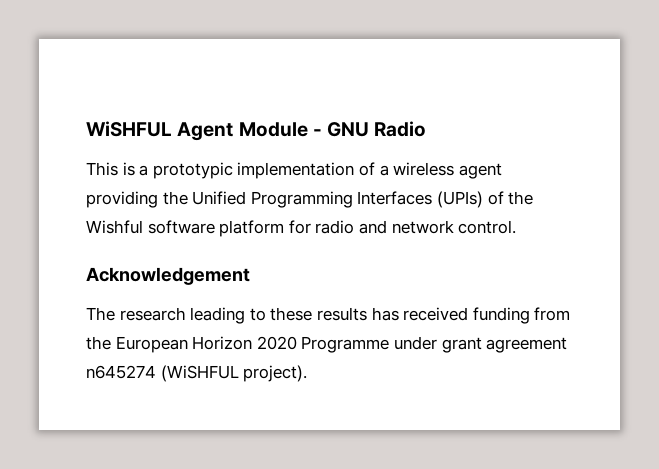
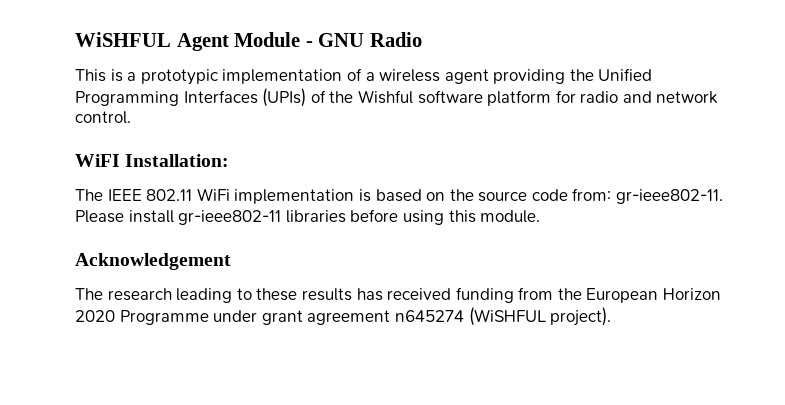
+ WiFI Installation:
+ The IEEE 802.11 WiFi implementation is based on the source code from: gr-ieee802-11. Please install gr-ieee802-11 libraries before using this module.

